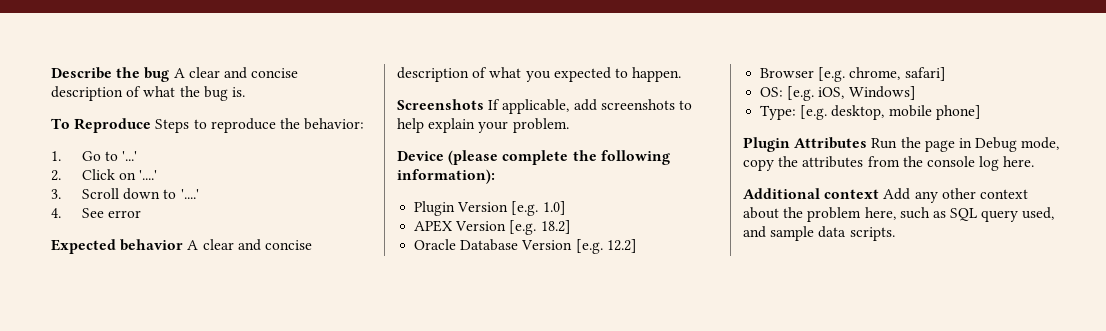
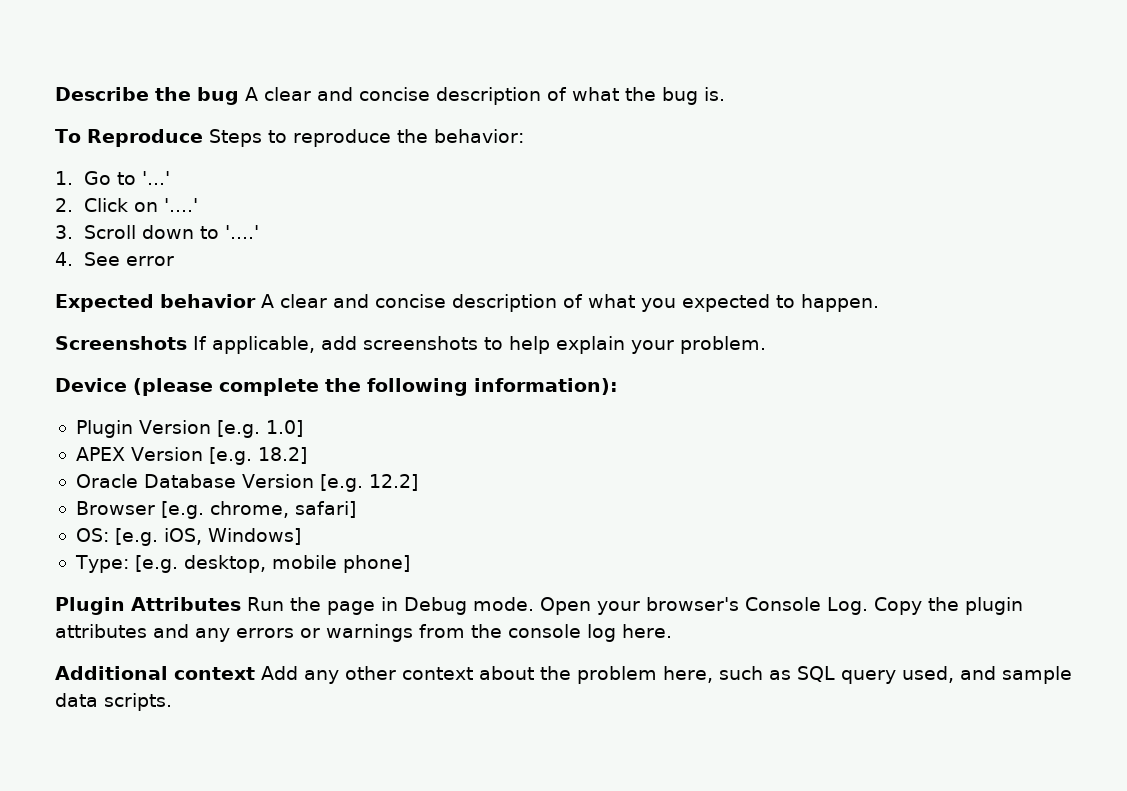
- Plugin Attributes Run the page in Debug mode, copy the attributes from the console log here.
+ Plugin Attributes Run the page in Debug mode. Open your browser's Console Log. Copy the plugin attributes and any errors or warnings from the console log here.

